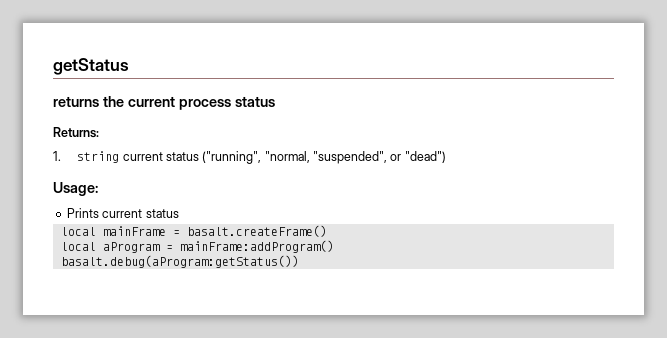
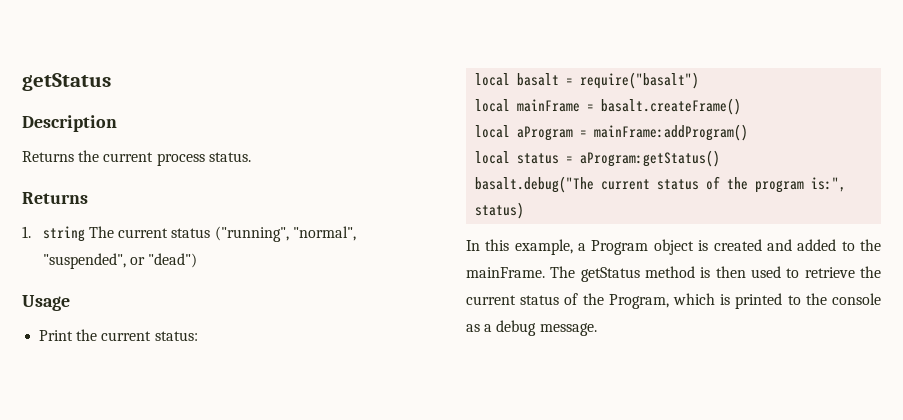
- returns the current process status
- Returns:
+ Description
+ Returns the current process status.
+ Returns
- 1. string current status ("running", "normal, "suspended", or "dead")
+ 1. string The current status ("running", "normal", "suspended", or "dead")
- Usage:
- Prints current status
+ Usage
+ Print the current status:
+ local basalt = require("basalt")
- basalt.debug(aProgram:getStatus())
+ local status = aProgram:getStatus()
+ basalt.debug("The current status of the program is:", status)
+ In this example, a Program object is created and added to the mainFrame. The getStatus method is then used to retrieve the current status of the Program, which is printed to the console as a debug message.

